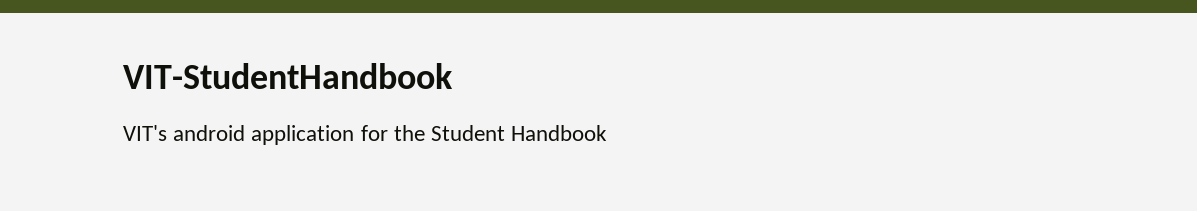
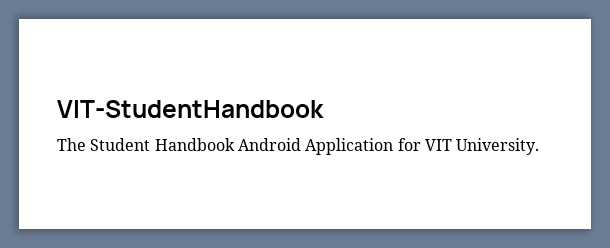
- VIT's android application for the Student Handbook
+ The Student Handbook Android Application for VIT University.

